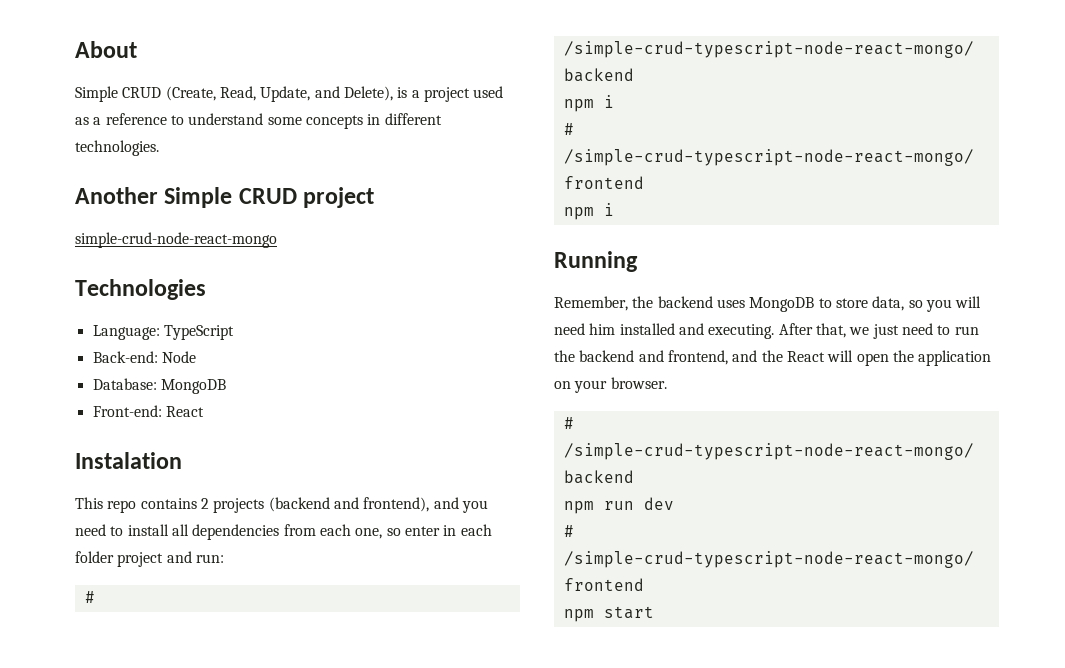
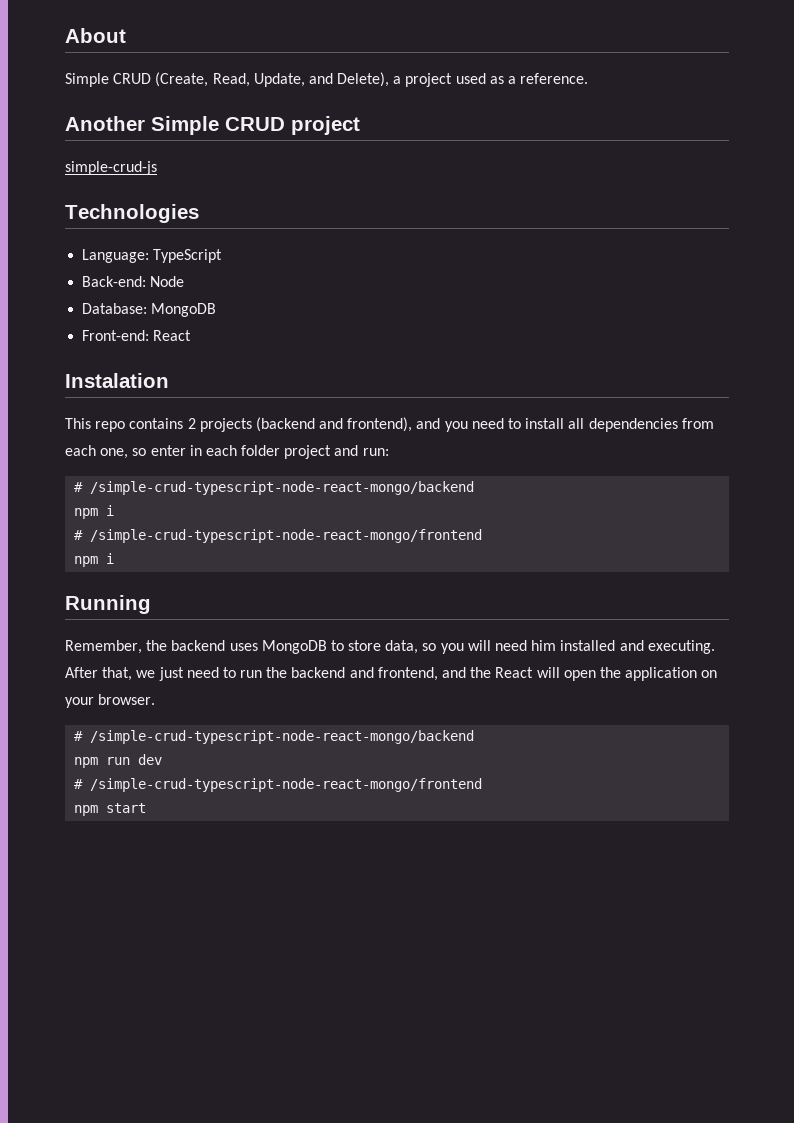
- Simple CRUD (Create, Read, Update, and Delete), is a project used as a reference to understand some concepts in different technologies.
+ Simple CRUD (Create, Read, Update, and Delete), a project used as a reference.
- simple-crud-node-react-mongo
+ simple-crud-js

